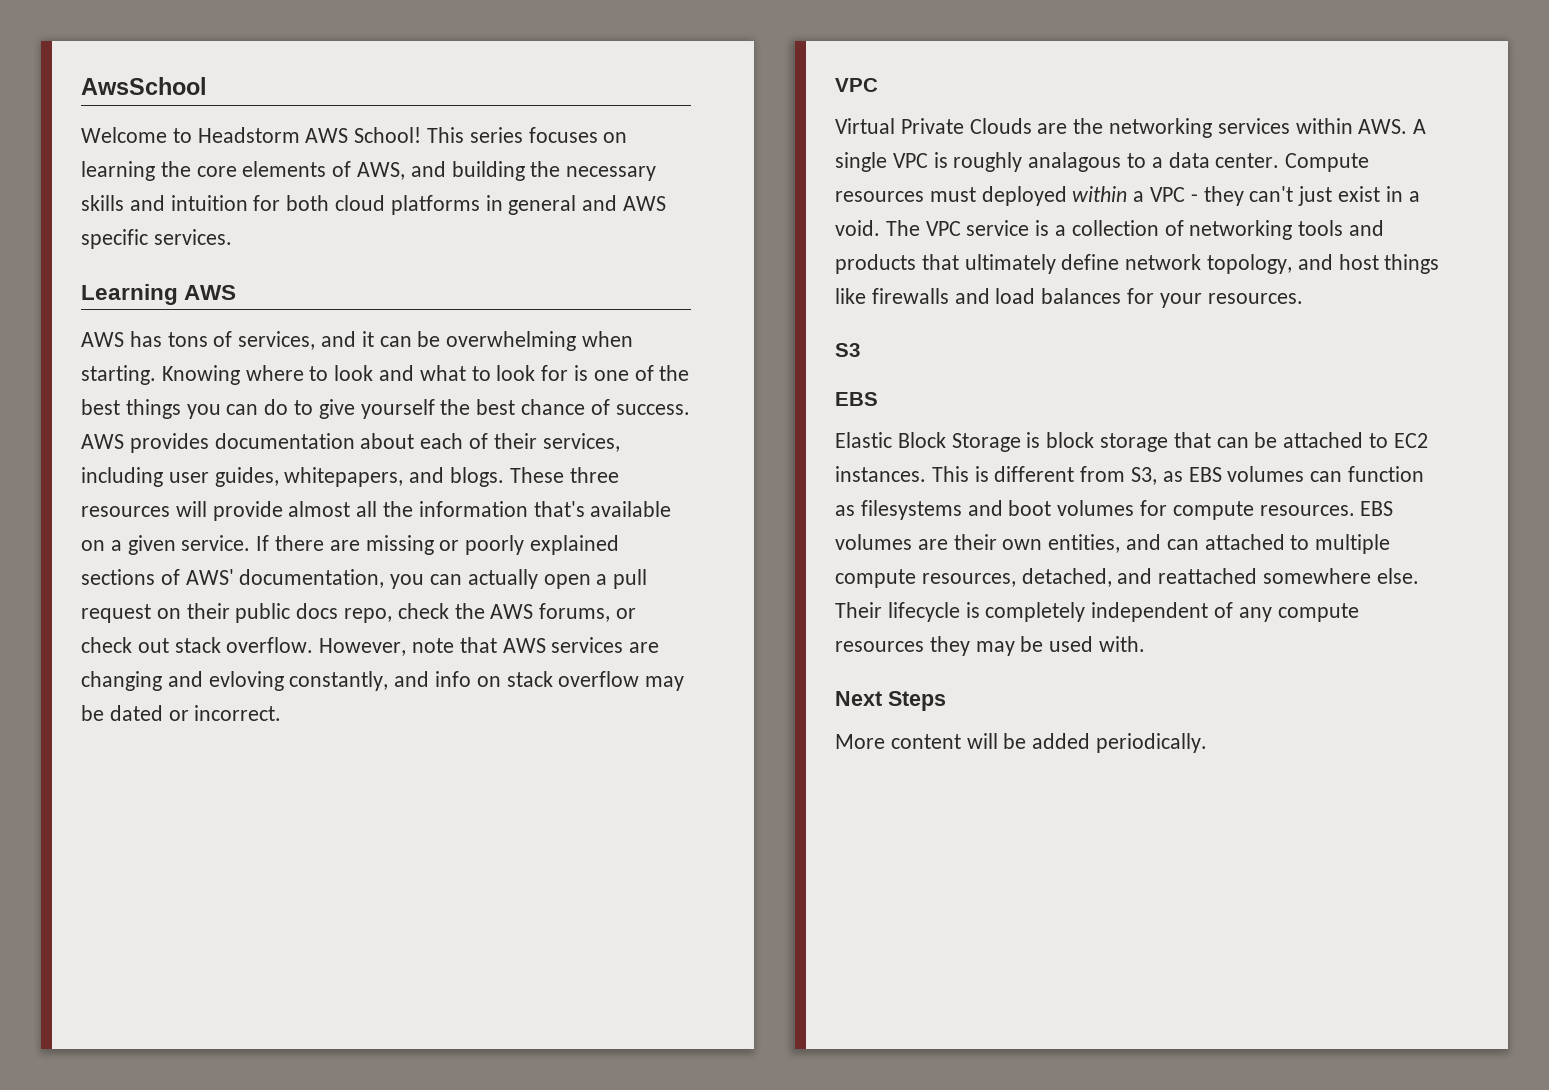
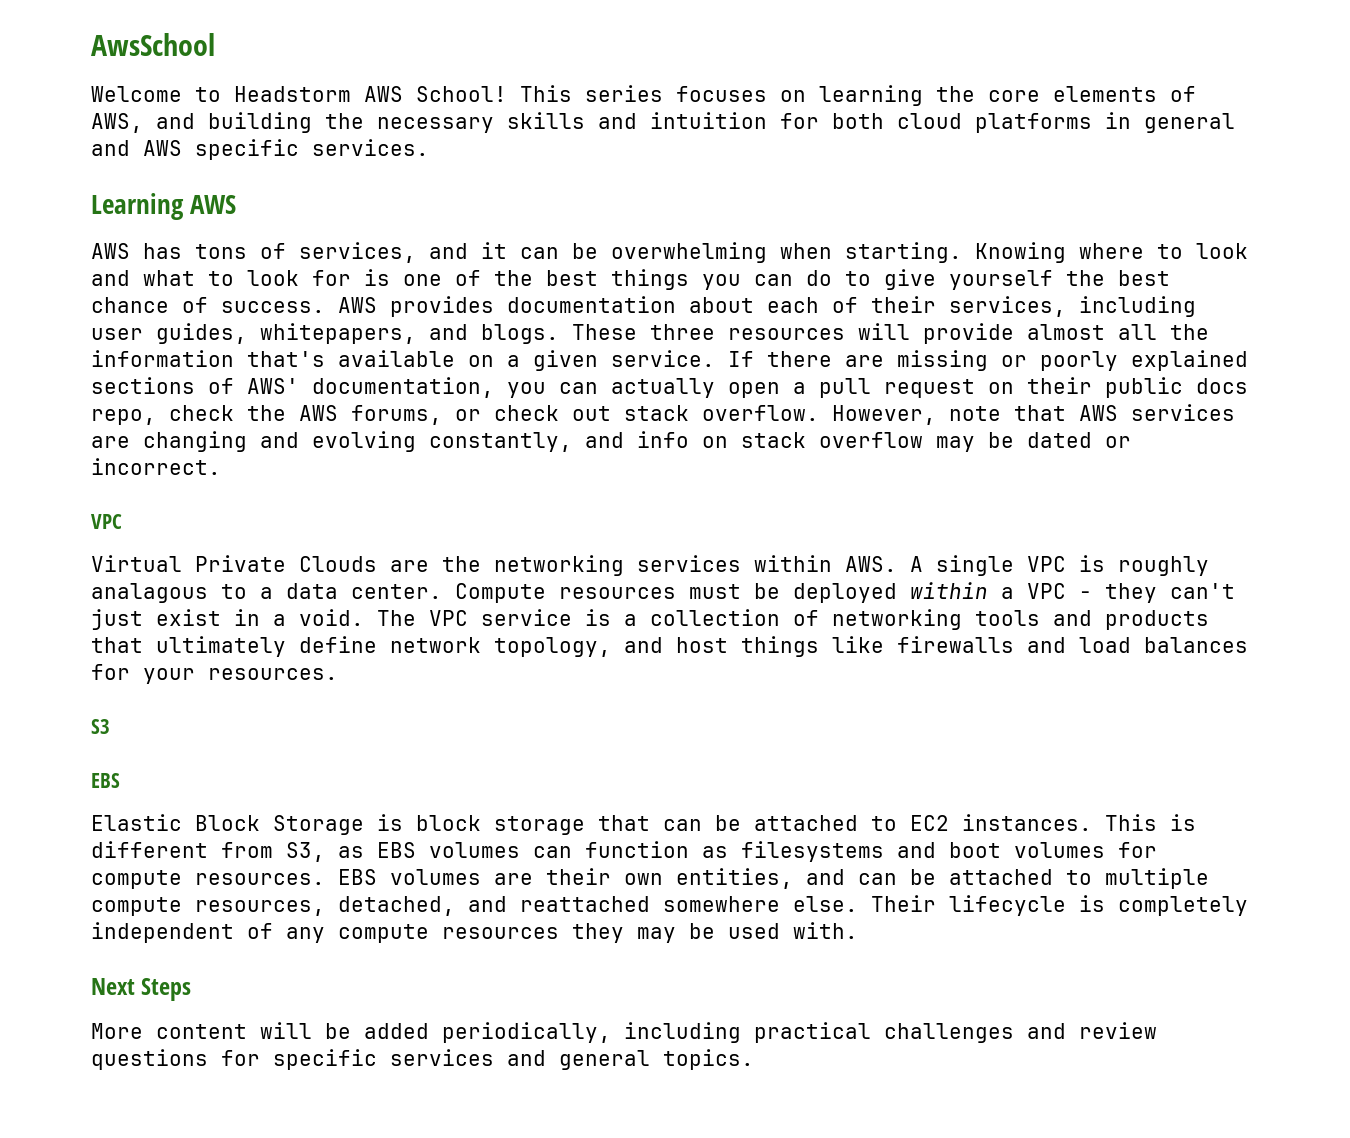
- However, note that AWS services are changing and evloving constantly, and info on stack overflow may be dated or incorrect.
+ However, note that AWS services are changing and evolving constantly, and info on stack overflow may be dated or incorrect.
- Compute resources must deployed within a VPC - they can't just exist in a void.
+ Compute resources must be deployed within a VPC - they can't just exist in a void.
- EBS volumes are their own entities, and can attached to multiple compute resources, detached, and reattached somewhere else.
+ EBS volumes are their own entities, and can be attached to multiple compute resources, detached, and reattached somewhere else.
- More content will be added periodically.
+ More content will be added periodically, including practical challenges and review questions for specific services and general topics.

